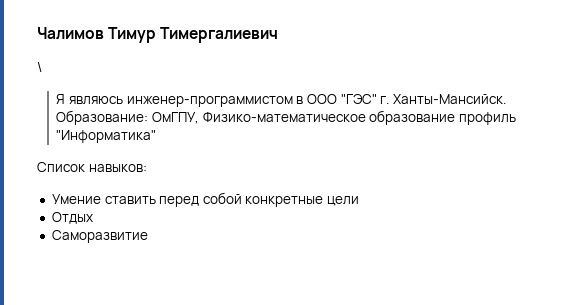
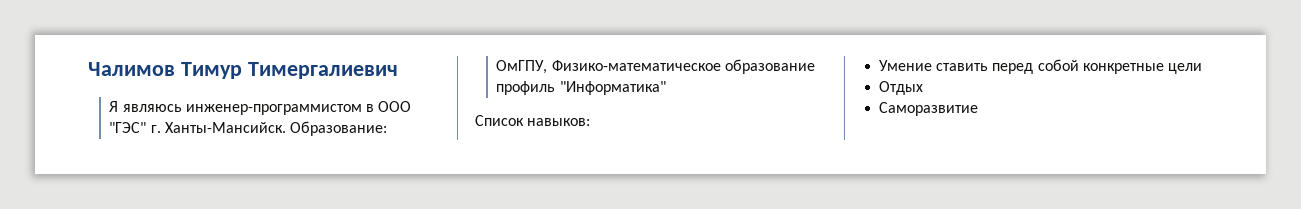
- \

